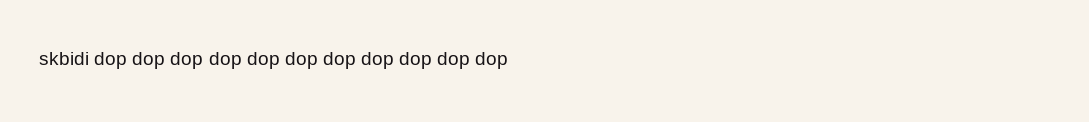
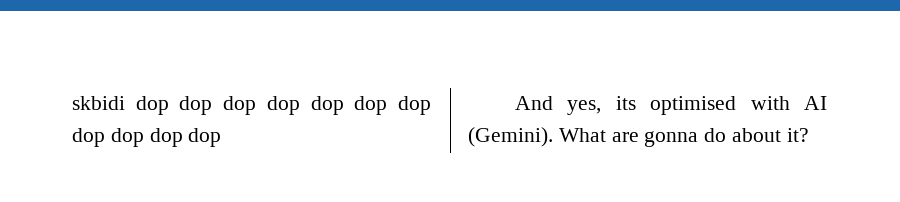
+ And yes, its optimised with AI (Gemini). What are gonna do about it?

